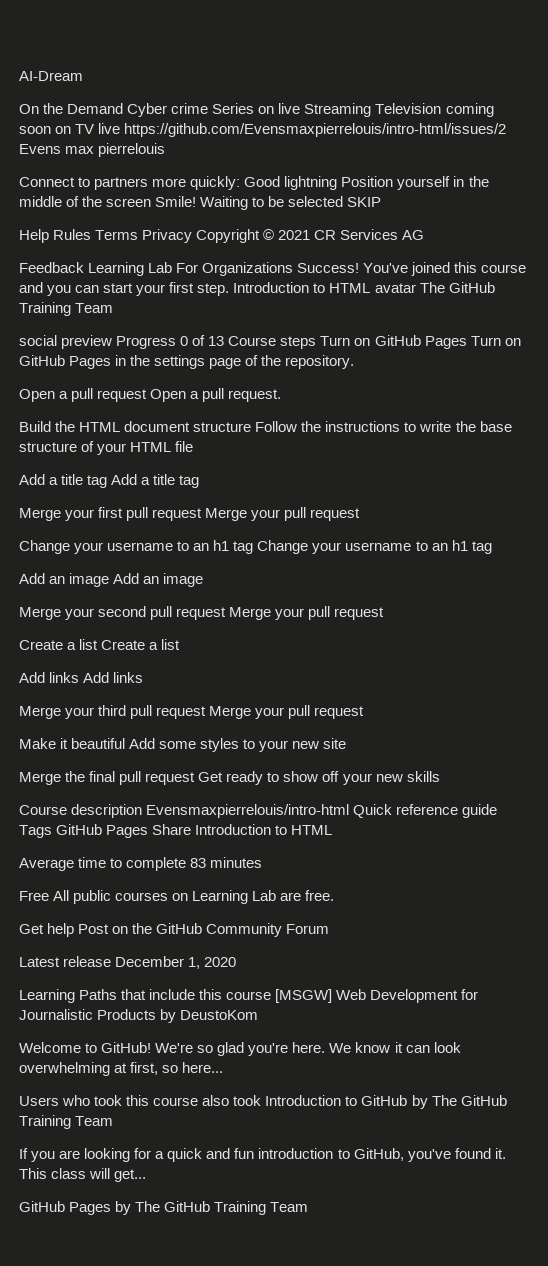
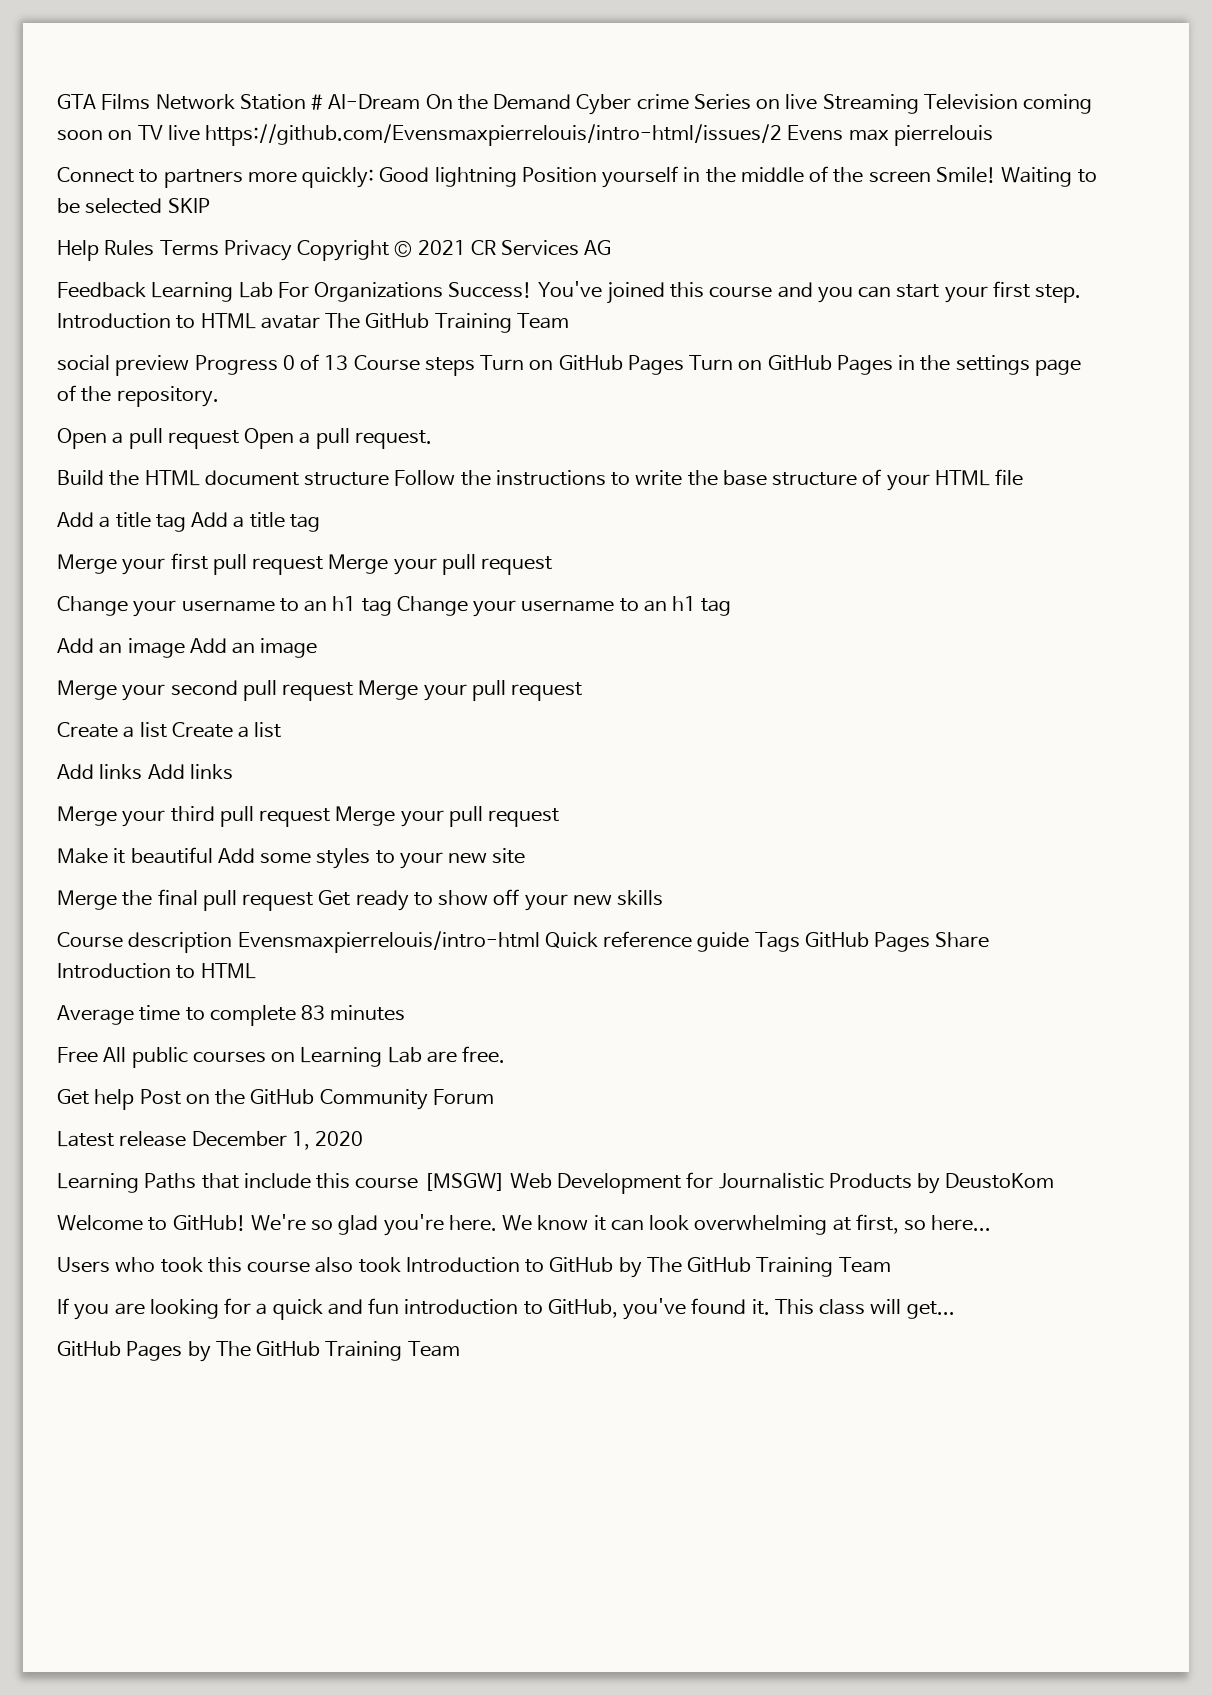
- AI-Dream
- On the Demand Cyber crime Series on live Streaming Television coming soon on TV live https://github.com/Evensmaxpierrelouis/intro-html/issues/2 Evens max pierrelouis
+ GTA Films Network Station # AI-Dream On the Demand Cyber crime Series on live Streaming Television coming soon on TV live https://github.com/Evensmaxpierrelouis/intro-html/issues/2 Evens max pierrelouis

